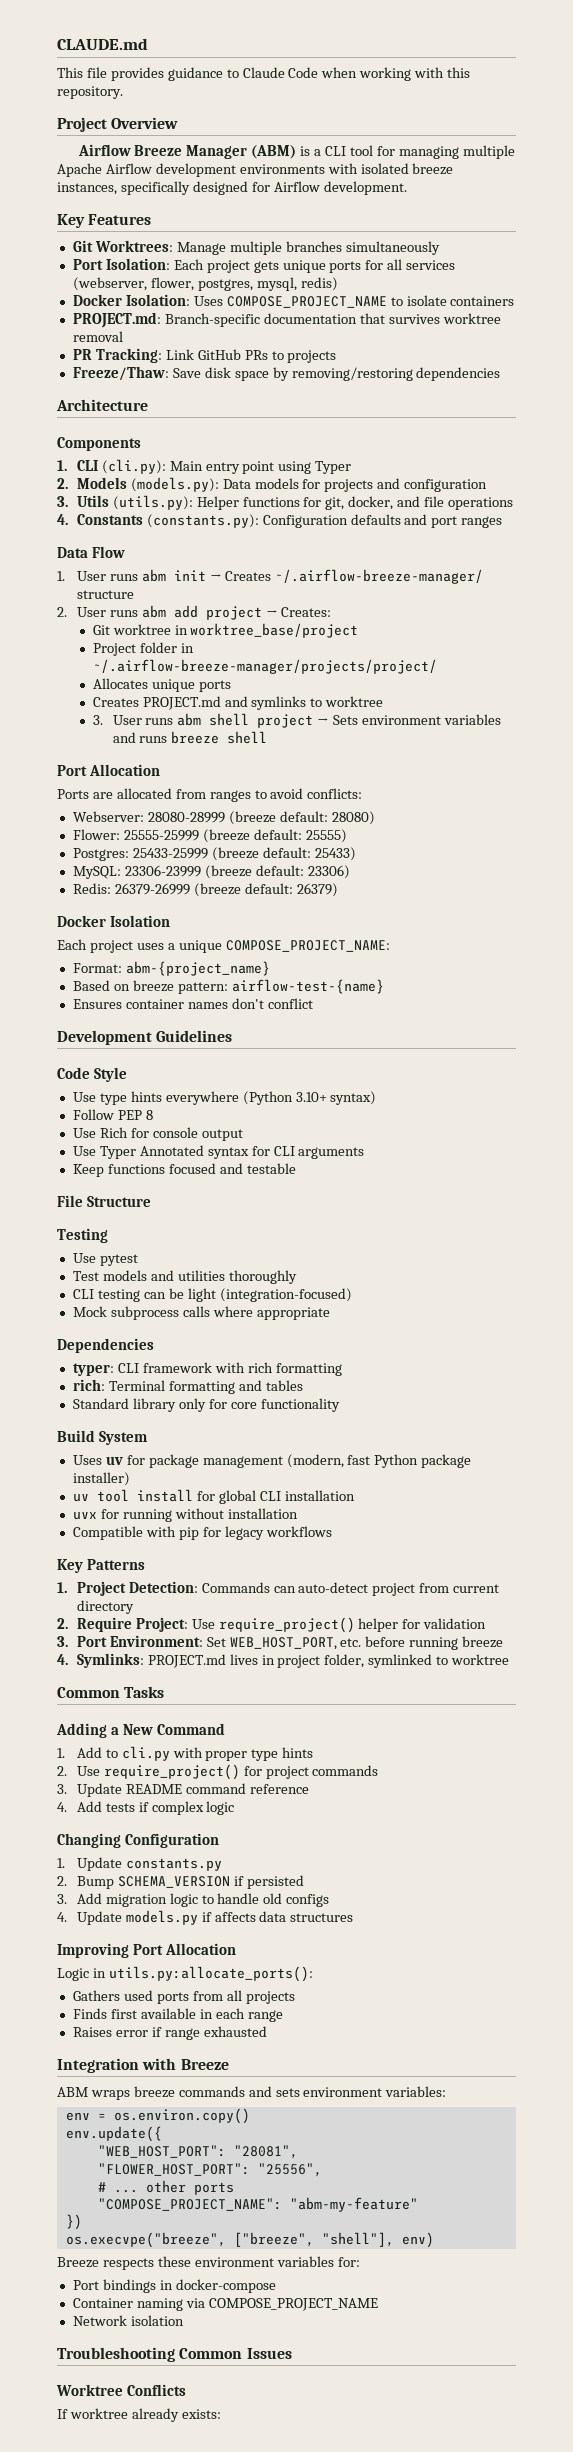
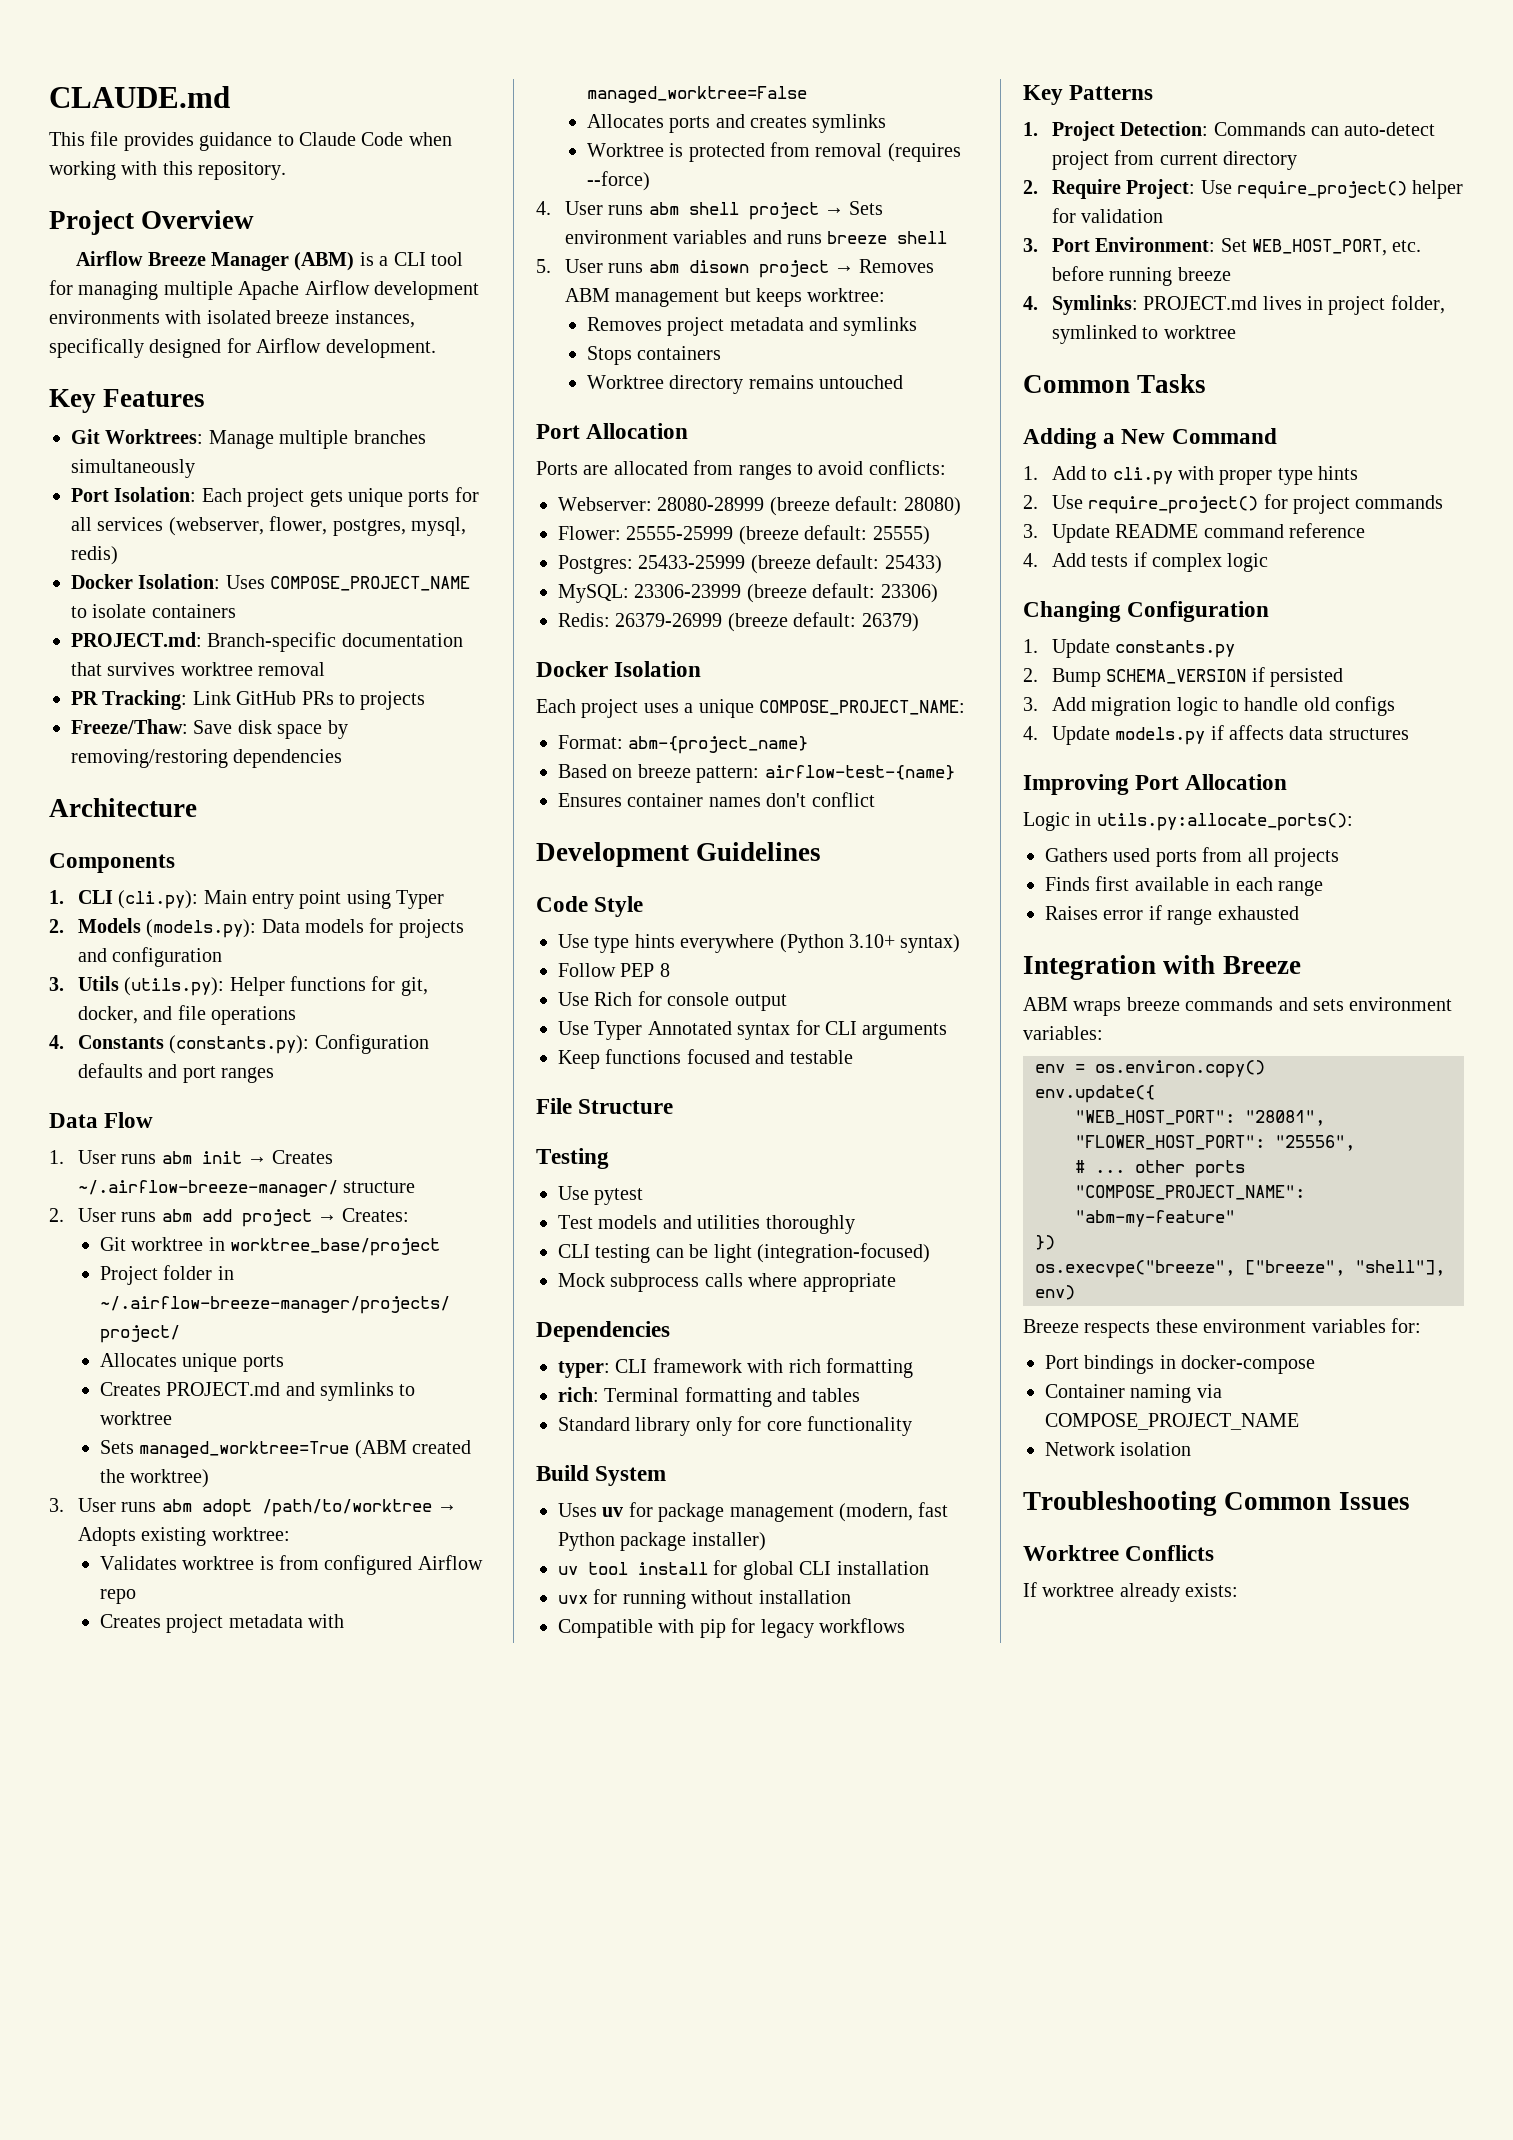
- 3. User runs abm shell project → Sets environment variables and runs breeze shell
+ Sets managed_worktree=True (ABM created the worktree)
+ 3. User runs abm adopt /path/to/worktree → Adopts existing worktree:
+ Validates worktree is from configured Airflow repo
+ Creates project metadata with managed_worktree=False
+ Allocates ports and creates symlinks
+ Worktree is protected from removal (requires --force)
+ 4. User runs abm shell project → Sets environment variables and runs breeze shell
+ 5. User runs abm disown project → Removes ABM management but keeps worktree:
+ Removes project metadata and symlinks
+ Stops containers
+ Worktree directory remains untouched

